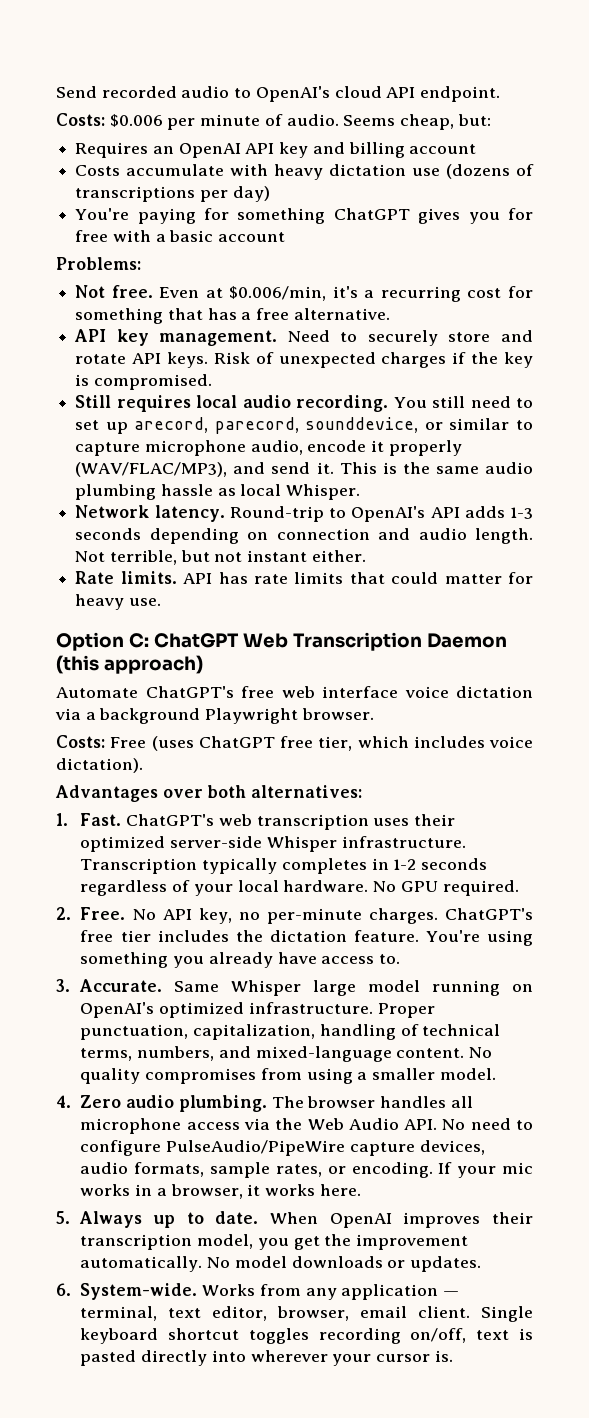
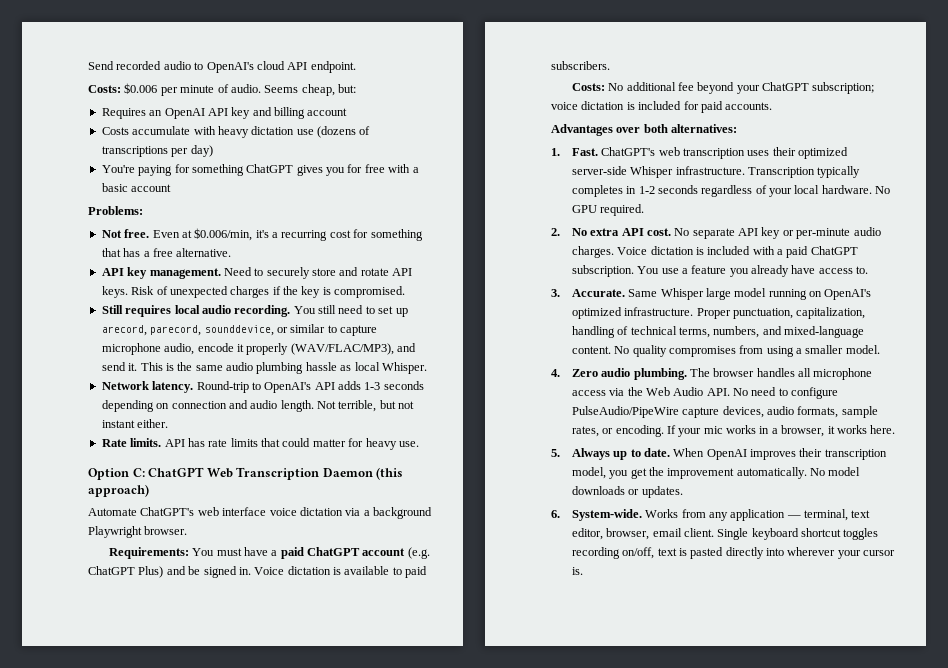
- Automate ChatGPT's free web interface voice dictation via a background Playwright browser.
+ Automate ChatGPT's web interface voice dictation via a background Playwright browser.
- Costs: Free (uses ChatGPT free tier, which includes voice dictation).
+ Requirements: You must have a paid ChatGPT account (e.g. ChatGPT Plus) and be signed in. Voice dictation is available to paid subscribers.
+ Costs: No additional fee beyond your ChatGPT subscription; voice dictation is included for paid accounts.
- 2. Free. No API key, no per-minute charges. ChatGPT's free tier includes the dictation feature. You're using something you already have access to.
+ 2. No extra API cost. No separate API key or per-minute audio charges. Voice dictation is included with a paid ChatGPT subscription. You use a feature you already have access to.

